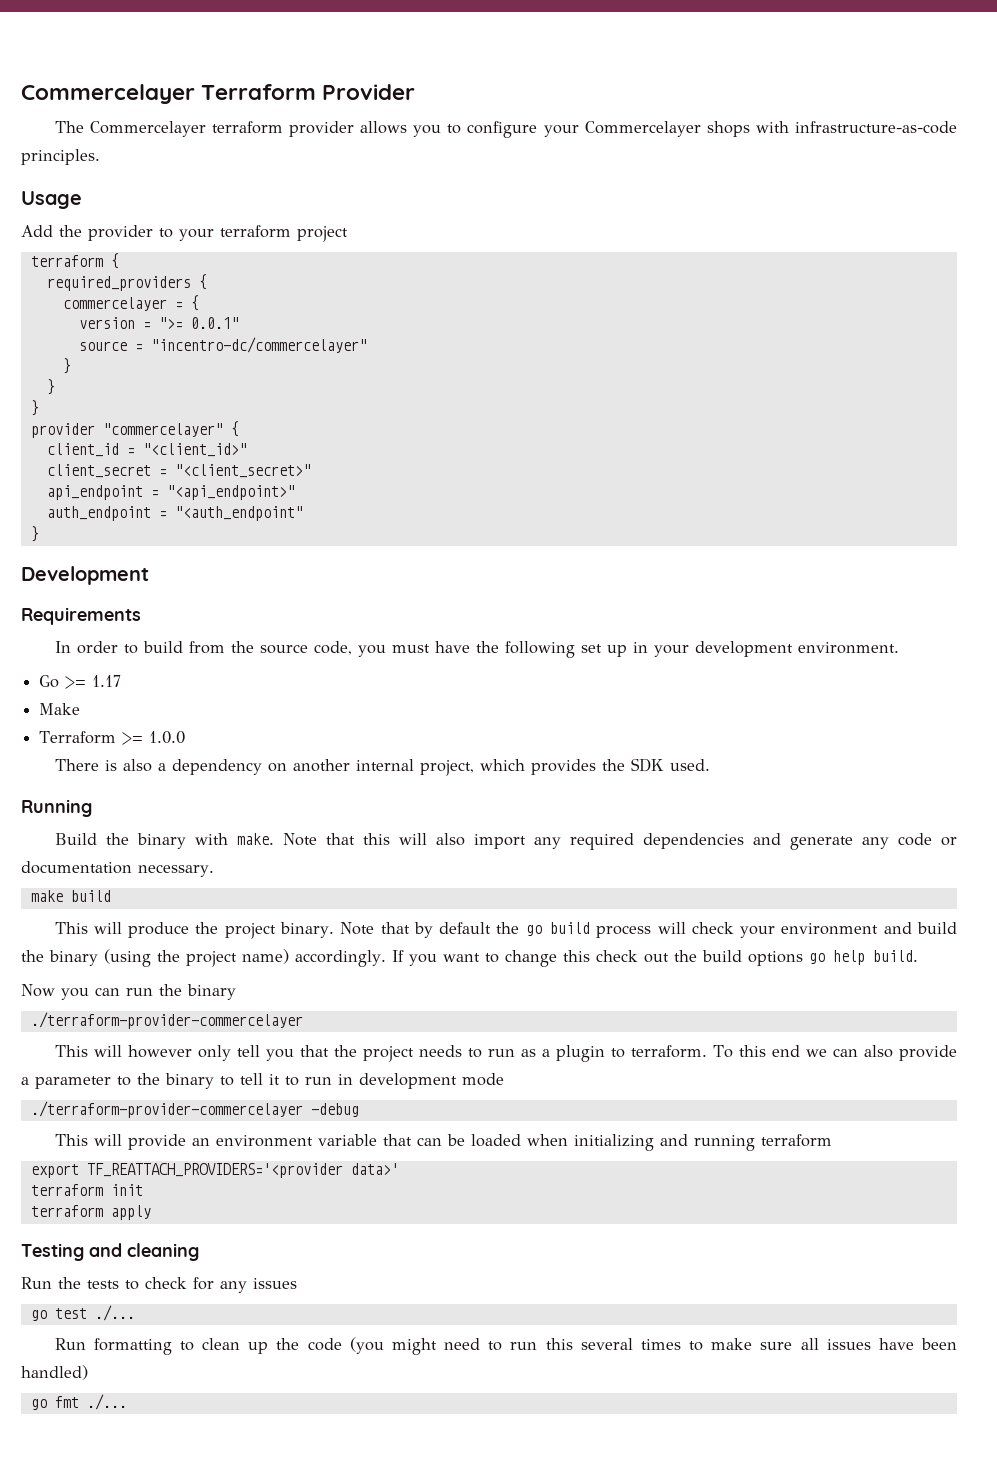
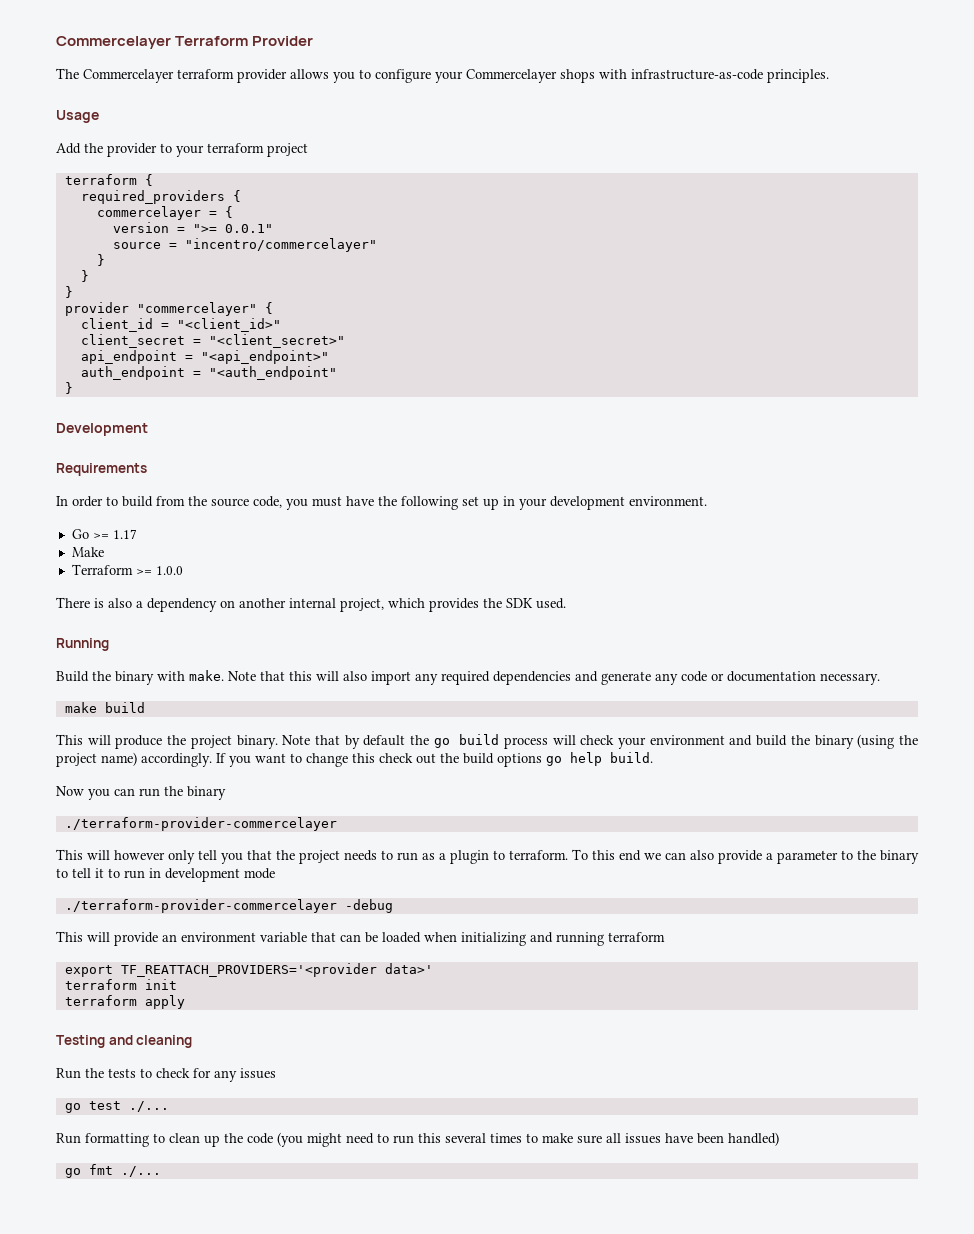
- source = "incentro-dc/commercelayer"
+ source = "incentro/commercelayer"

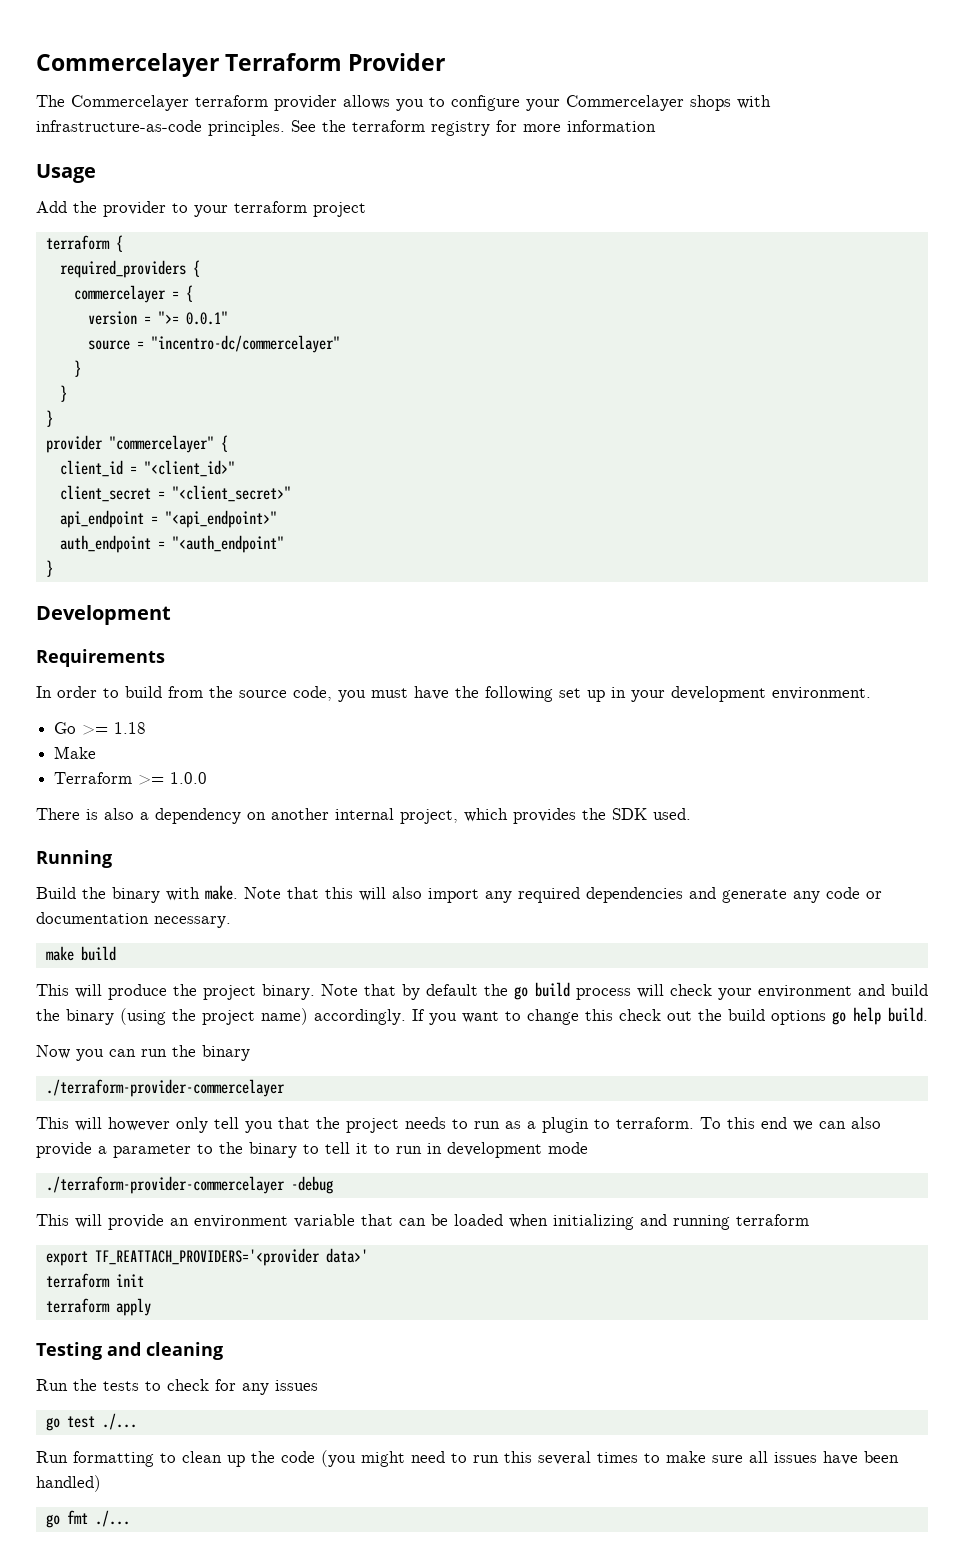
+ See the terraform registry for more information
- source = "incentro/commercelayer"
+ source = "incentro-dc/commercelayer"
- Go >= 1.17
+ Go >= 1.18

